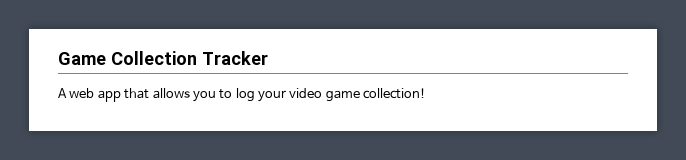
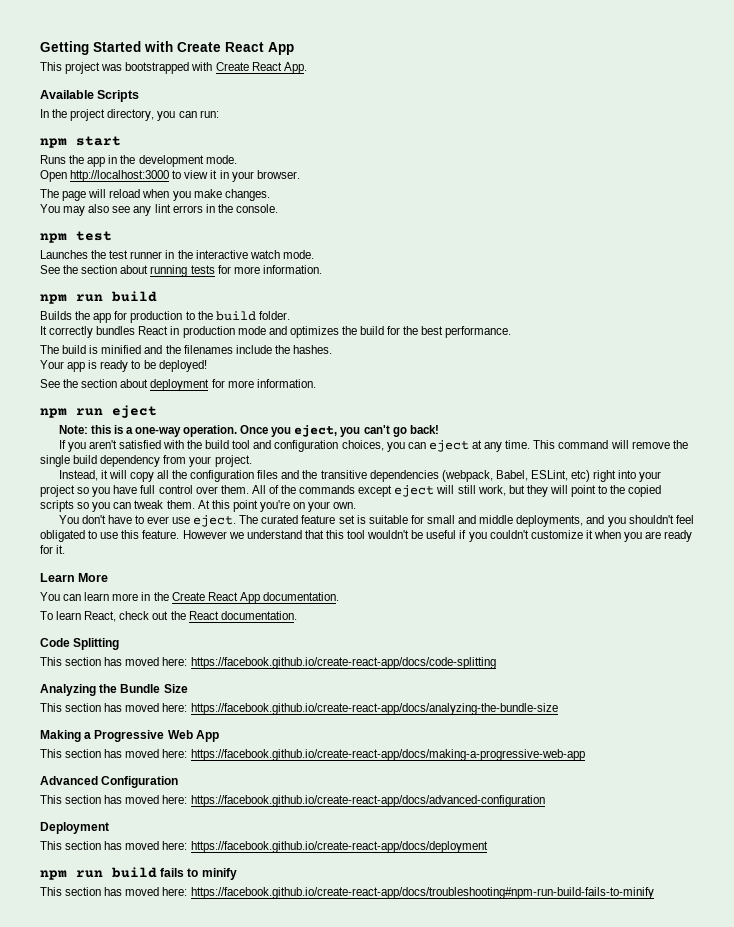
- Game Collection Tracker
- A web app that allows you to log your video game collection!
+ Getting Started with Create React App
+ This project was bootstrapped with Create React App.
+ Available Scripts
+ In the project directory, you can run:
+ npm start
+ Runs the app in the development mode.
+ Open http://localhost:3000 to view it in your browser.
+ The page will reload when you make changes.
+ You may also see any lint errors in the console.
+ npm test
+ Launches the test runner in the interactive watch mode.
+ See the section about running tests for more information.
+ npm run build
+ Builds the app for production to the build folder.
+ It correctly bundles React in production mode and optimizes the build for the best performance.
+ The build is minified and the filenames include the hashes.
+ Your app is ready to be deployed!
+ See the section about deployment for more information.
+ npm run eject
+ Note: this is a one-way operation. Once you eject, you can't go back!
+ If you aren't satisfied with the build tool and configuration choices, you can eject at any time. This command will remove the single build dependency from your project.
+ Instead, it will copy all the configuration files and the transitive dependencies (webpack, Babel, ESLint, etc) right into your project so you have full control over them. All of the commands except eject will still work, but they will point to the copied scripts so you can tweak them. At this point you're on your own.
+ You don't have to ever use eject. The curated feature set is suitable for small and middle deployments, and you shouldn't feel obligated to use this feature. However we understand that this tool wouldn't be useful if you couldn't customize it when you are ready for it.
+ Learn More
+ You can learn more in the Create React App documentation.
+ To learn React, check out the React documentation.
+ Code Splitting
+ This section has moved here: https://facebook.github.io/create-react-app/docs/code-splitting
+ Analyzing the Bundle Size
+ This section has moved here: https://facebook.github.io/create-react-app/docs/analyzing-the-bundle-size
+ Making a Progressive Web App
+ This section has moved here: https://facebook.github.io/create-react-app/docs/making-a-progressive-web-app
+ Advanced Configuration
+ This section has moved here: https://facebook.github.io/create-react-app/docs/advanced-configuration
+ Deployment
+ This section has moved here: https://facebook.github.io/create-react-app/docs/deployment
+ npm run build fails to minify
+ This section has moved here: https://facebook.github.io/create-react-app/docs/troubleshooting#npm-run-build-fails-to-minify

